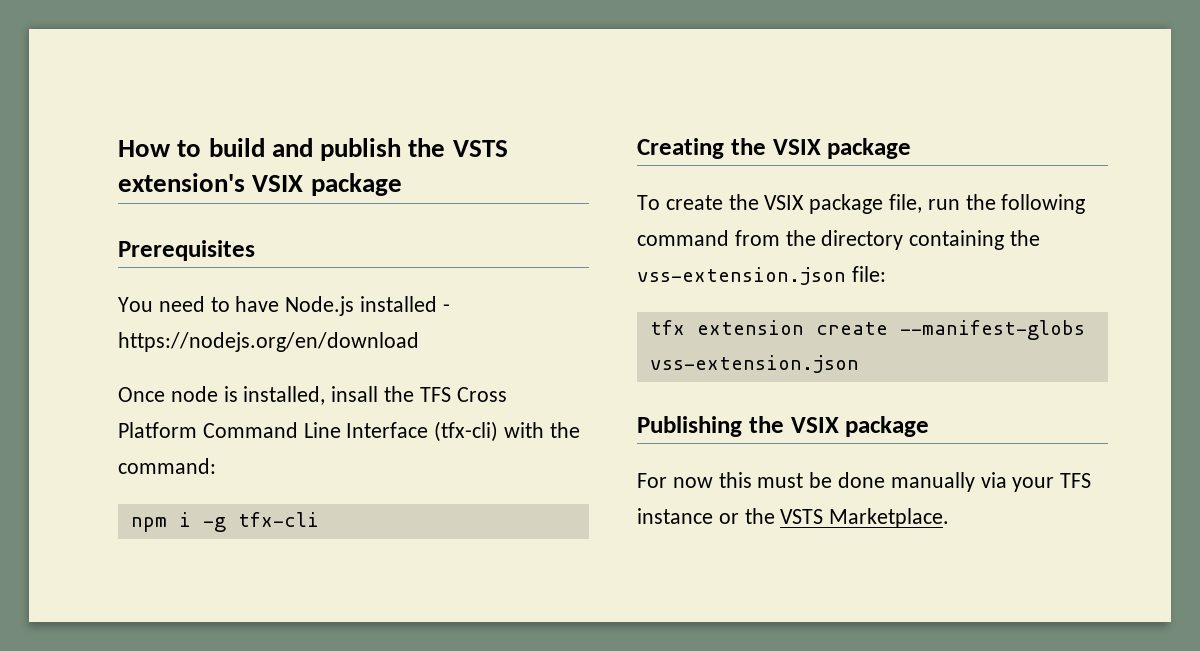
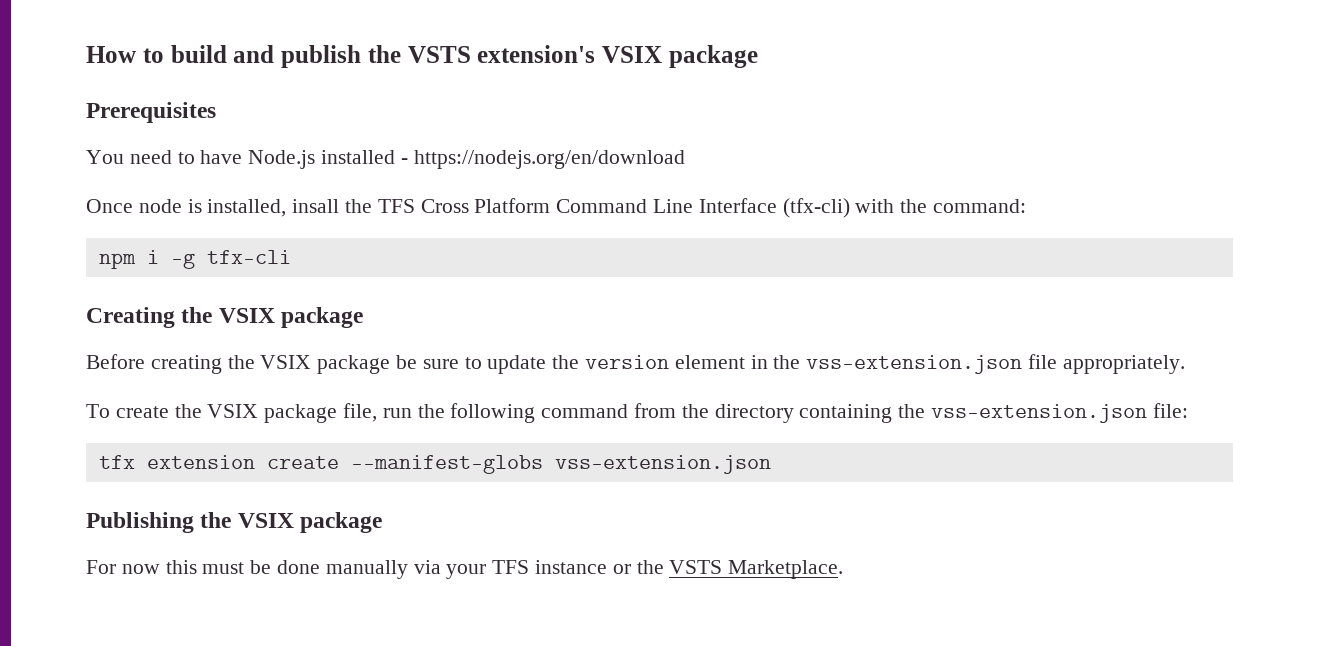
+ Before creating the VSIX package be sure to update the version element in the vss-extension.json file appropriately.

